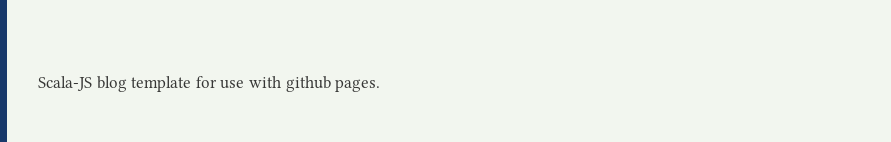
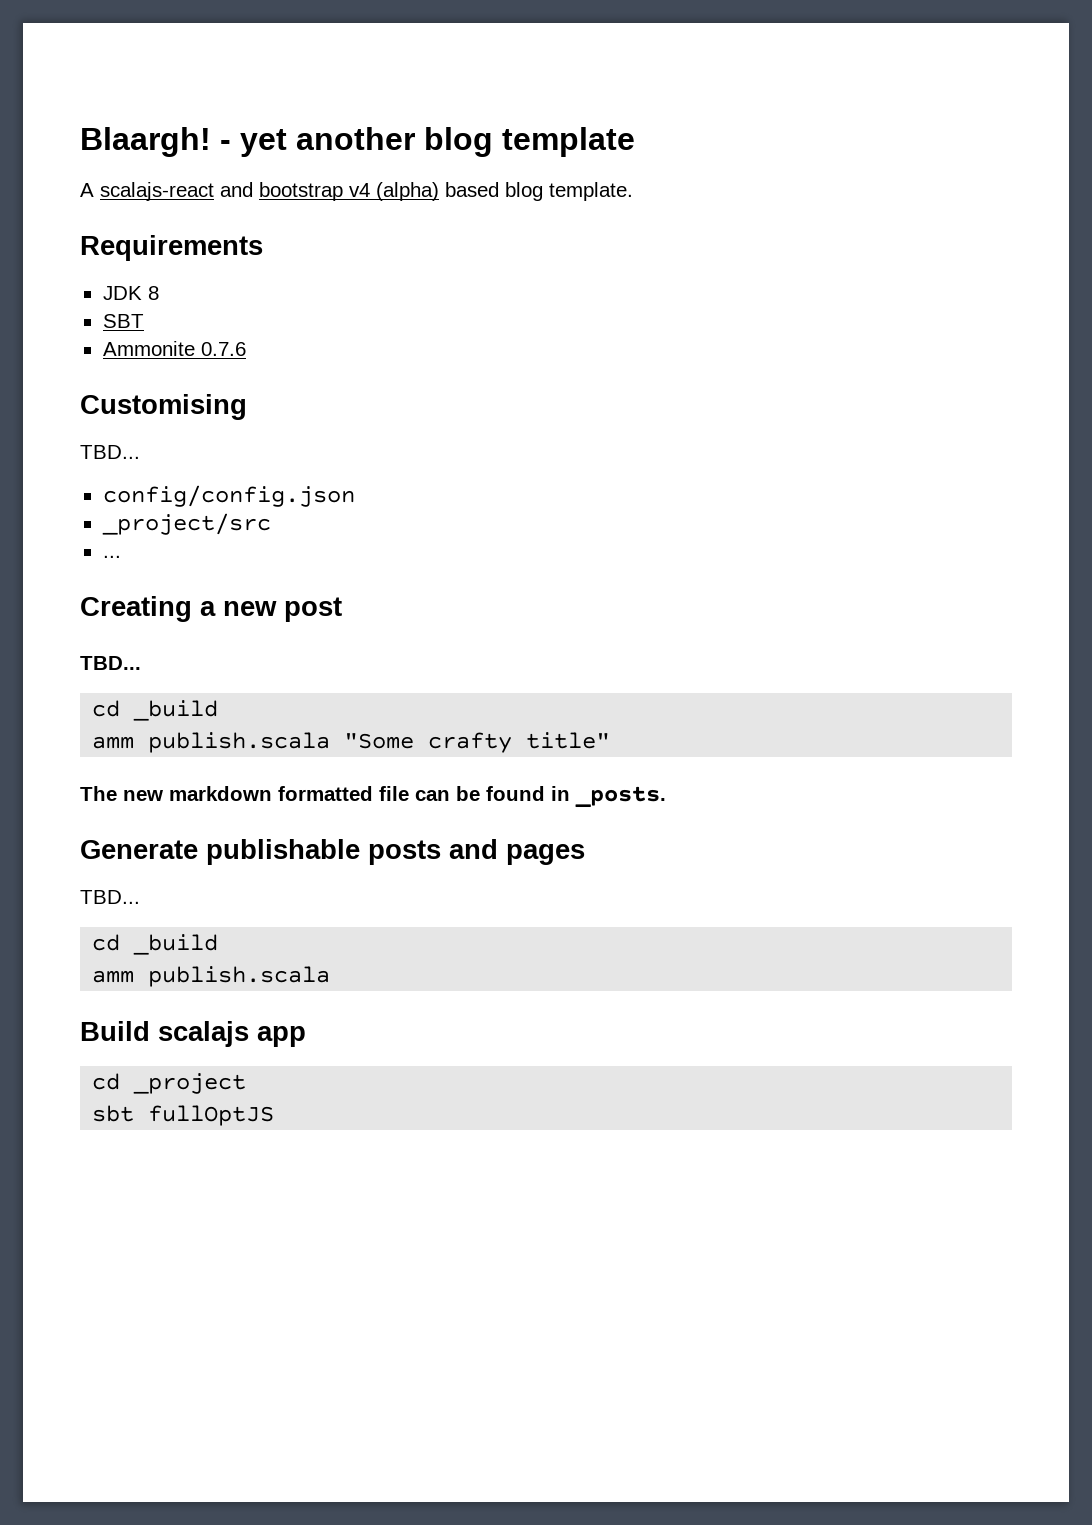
- Scala-JS blog template for use with github pages.
+ Blaargh! - yet another blog template
+ A scalajs-react and bootstrap v4 (alpha) based blog template.
+ Requirements
+ JDK 8
+ SBT
+ Ammonite 0.7.6
+ Customising
+ TBD...
+ config/config.json
+ _project/src
+ ...
+ Creating a new post
+ TBD...
+ cd _build
+ amm publish.scala "Some crafty title"
+ The new markdown formatted file can be found in _posts.
+ Generate publishable posts and pages
+ TBD...
+ cd _build
+ amm publish.scala
+ Build scalajs app
+ cd _project
+ sbt fullOptJS

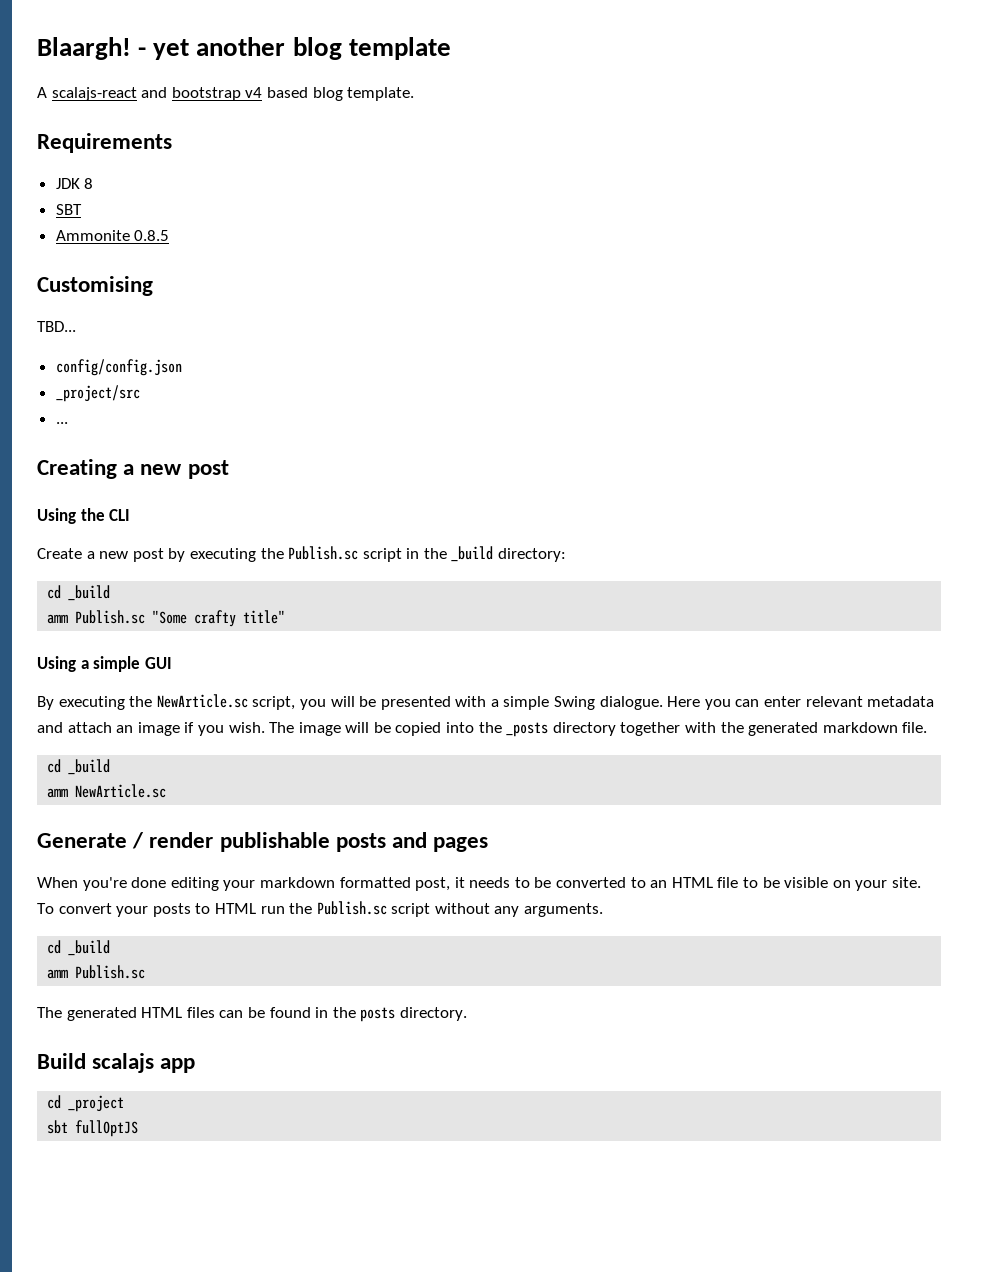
- A scalajs-react and bootstrap v4 (alpha) based blog template.
+ A scalajs-react and bootstrap v4 based blog template.
- Ammonite 0.7.6
+ Ammonite 0.8.5
  Creating a new post
- TBD...
+ Using the CLI
+ Create a new post by executing the Publish.sc script in the _build directory:
  cd _build
- amm publish.scala "Some crafty title"
+ amm Publish.sc "Some crafty title"
- The new markdown formatted file can be found in _posts.
+ Using a simple GUI
+ By executing the NewArticle.sc script, you will be presented with a simple Swing dialogue. Here you can enter relevant metadata and attach an image if you wish. The image will be copied into the _posts directory together with the generated markdown file.
+ cd _build
+ amm NewArticle.sc
- Generate publishable posts and pages
- TBD...
+ Generate / render publishable posts and pages
+ When you're done editing your markdown formatted post, it needs to be converted to an HTML file to be visible on your site. To convert your posts to HTML run the Publish.sc script without any arguments.
  cd _build
- amm publish.scala
+ amm Publish.sc
+ The generated HTML files can be found in the posts directory.

